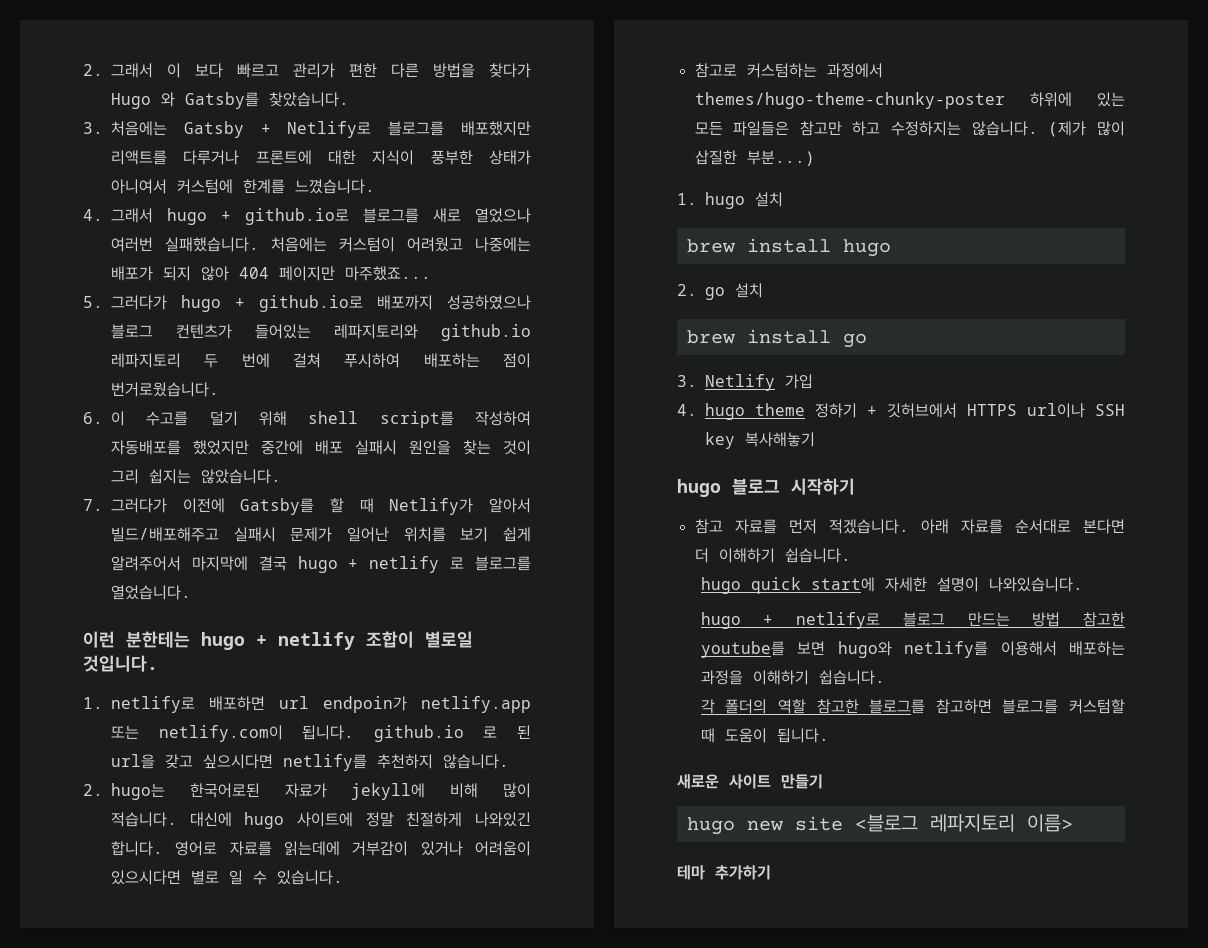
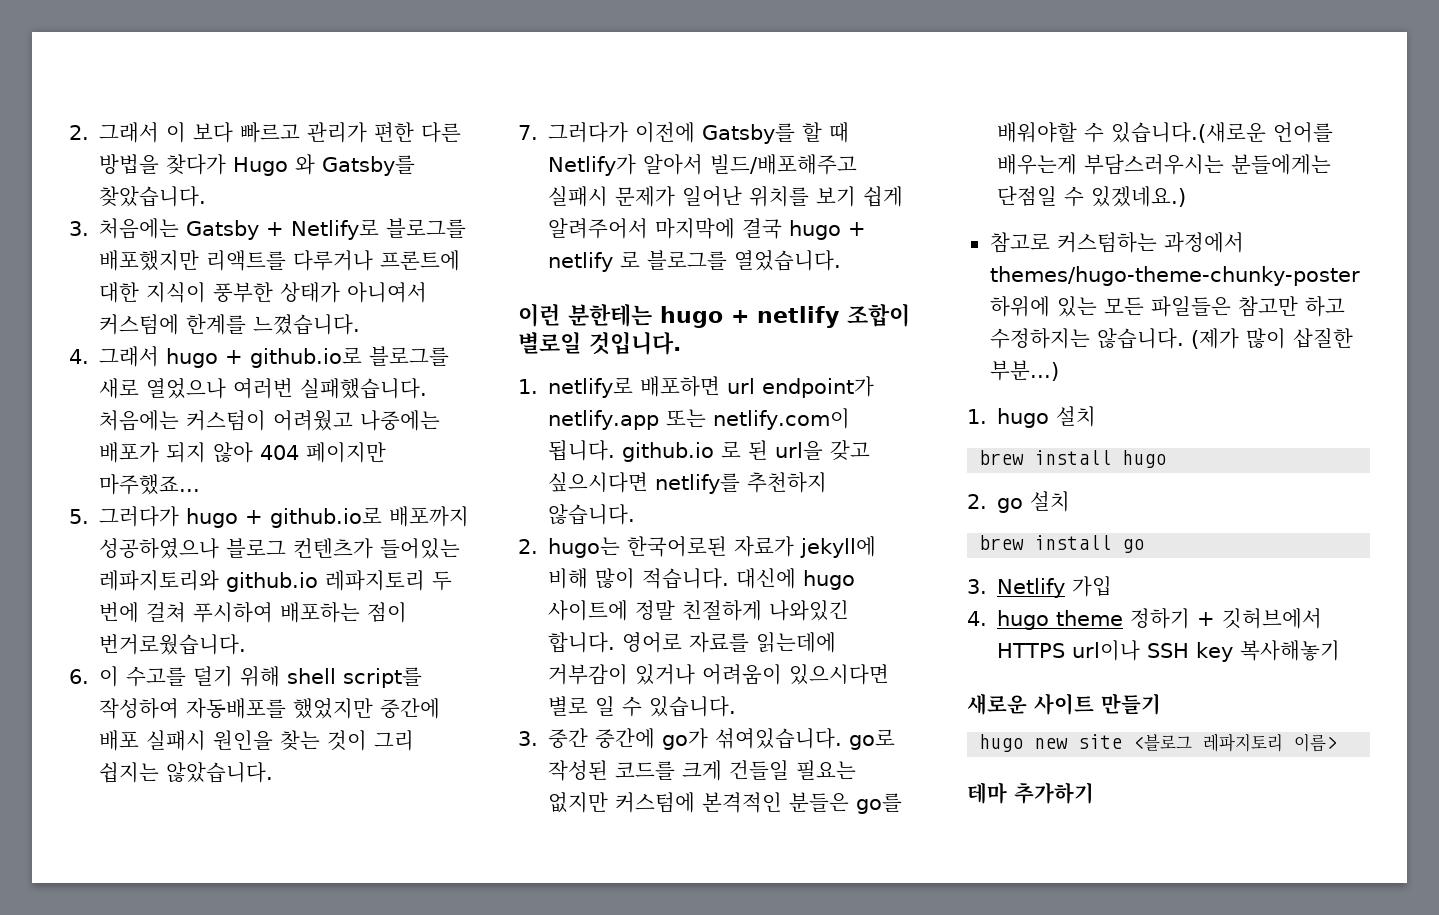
- 1. netlify로 배포하면 url endpoin가 netlify.app 또는 netlify.com이 됩니다. github.io 로 된 url을 갖고 싶으시다면 netlify를 추천하지 않습니다.
+ 1. netlify로 배포하면 url endpoint가 netlify.app 또는 netlify.com이 됩니다. github.io 로 된 url을 갖고 싶으시다면 netlify를 추천하지 않습니다.
+ 3. 중간 중간에 go가 섞여있습니다. go로 작성된 코드를 크게 건들일 필요는 없지만 커스텀에 본격적인 분들은 go를 배워야할 수 있습니다.(새로운 언어를 배우는게 부담스러우시는 분들에게는 단점일 수 있겠네요.)
- hugo 블로그 시작하기
- 참고 자료를 먼저 적겠습니다. 아래 자료를 순서대로 본다면 더 이해하기 쉽습니다.
- hugo quick start에 자세한 설명이 나와있습니다.
- hugo + netlify로 블로그 만드는 방법 참고한 youtube를 보면 hugo와 netlify를 이용해서 배포하는 과정을 이해하기 쉽습니다.
- 각 폴더의 역할 참고한 블로그를 참고하면 블로그를 커스텀할 때 도움이 됩니다.

